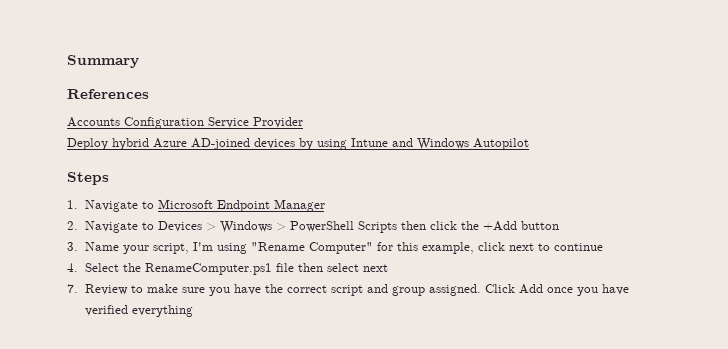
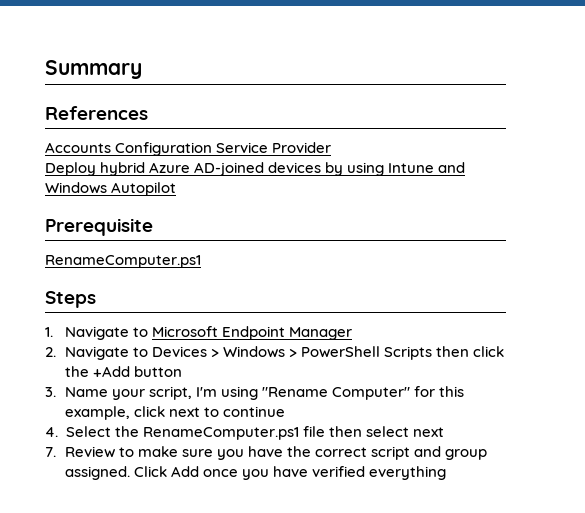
+ Prerequisite
+ RenameComputer.ps1

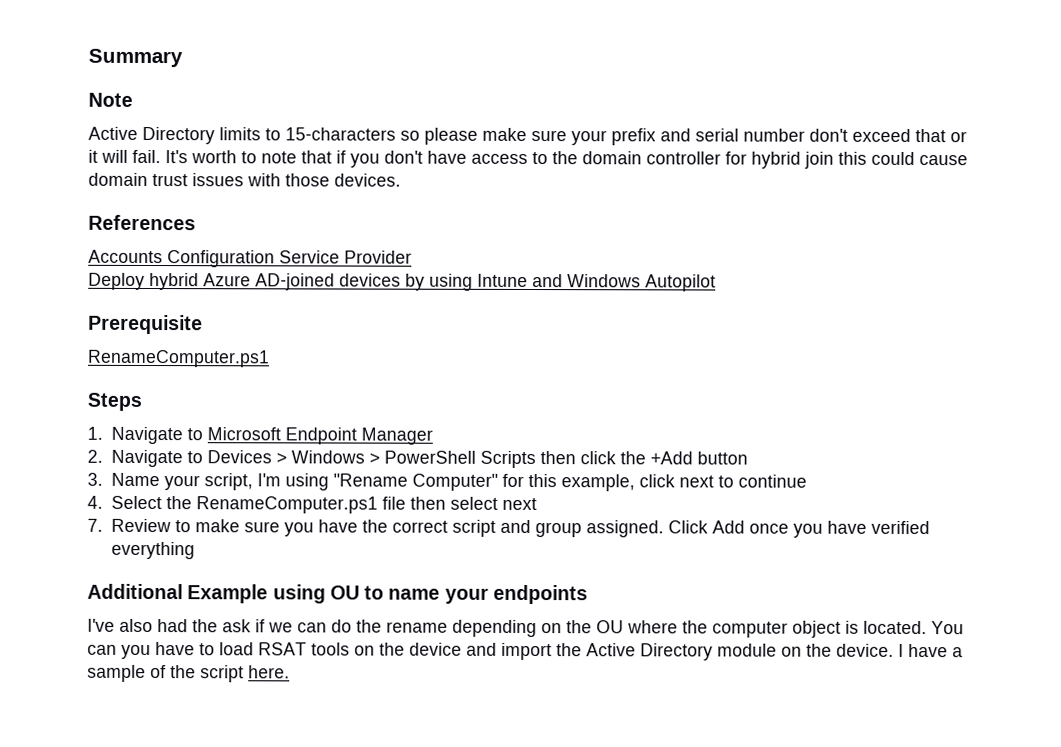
+ Note
+ Active Directory limits to 15-characters so please make sure your prefix and serial number don't exceed that or it will fail. It's worth to note that if you don't have access to the domain controller for hybrid join this could cause domain trust issues with those devices.
+ Additional Example using OU to name your endpoints
+ I've also had the ask if we can do the rename depending on the OU where the computer object is located. You can you have to load RSAT tools on the device and import the Active Directory module on the device. I have a sample of the script here.

